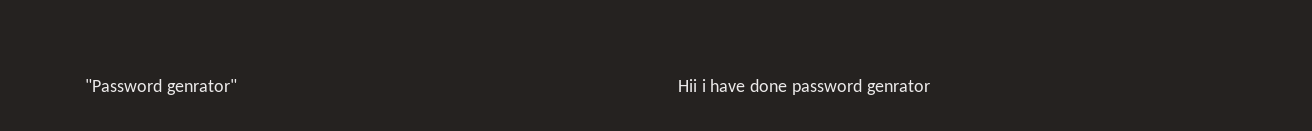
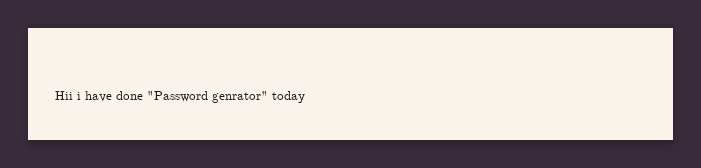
- "Password genrator"
- Hii i have done password genrator
+ Hii i have done "Password genrator" today

